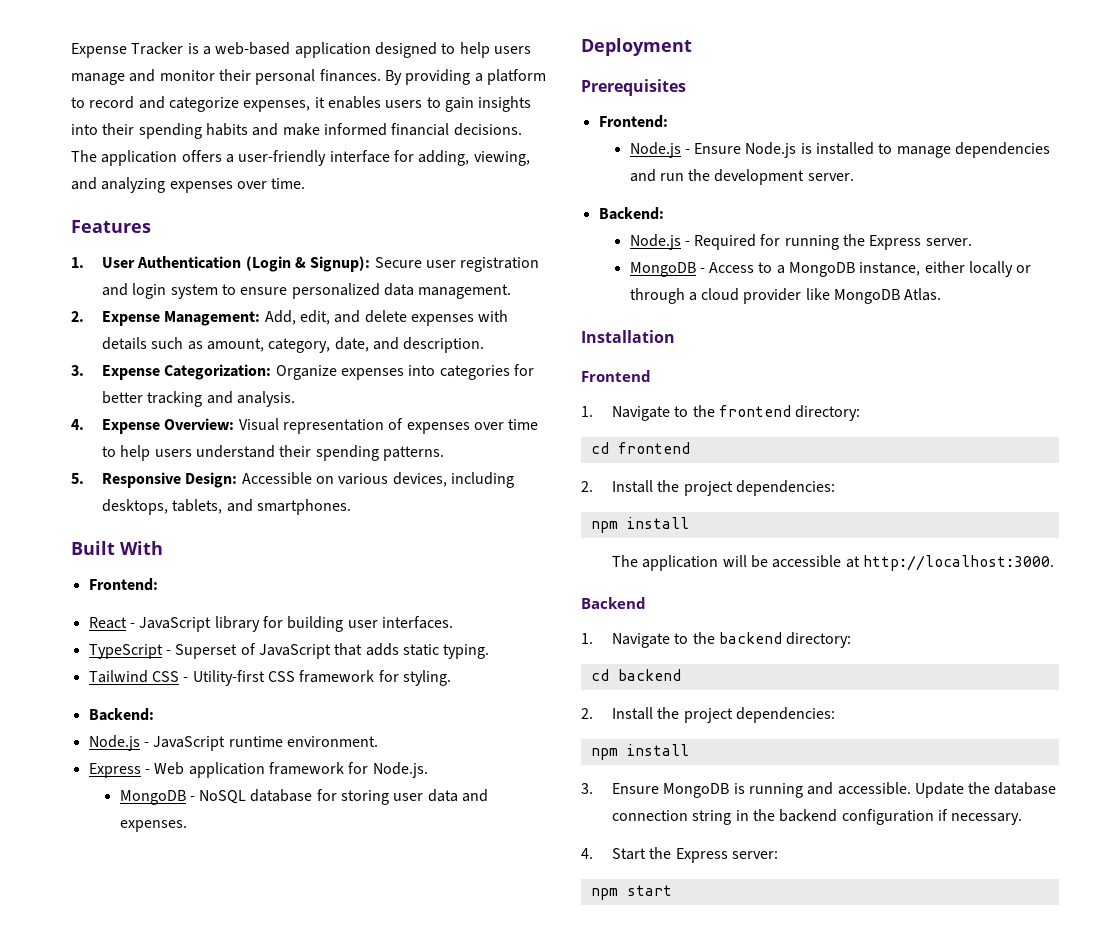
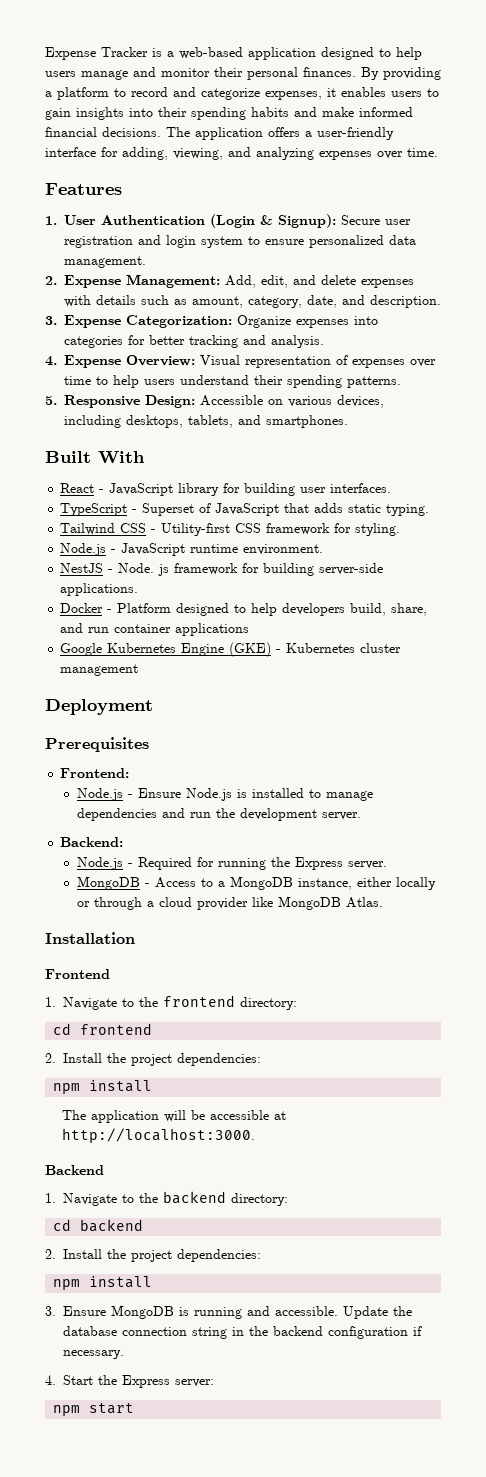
  Built With
- Frontend:
  Tailwind CSS - Utility-first CSS framework for styling.
- Backend:
- Express - Web application framework for Node.js.
- MongoDB - NoSQL database for storing user data and expenses.
+ NestJS - Node. js framework for building server-side applications.
+ Docker - Platform designed to help developers build, share, and run container applications
+ Google Kubernetes Engine (GKE) - Kubernetes cluster management

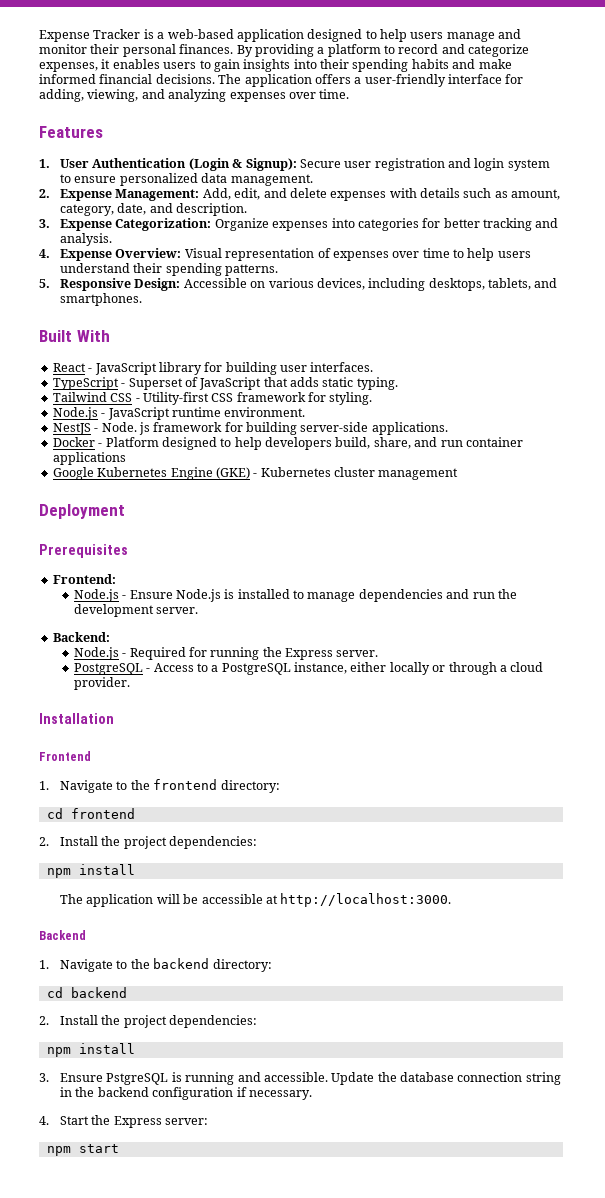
- MongoDB - Access to a MongoDB instance, either locally or through a cloud provider like MongoDB Atlas.
+ PostgreSQL - Access to a PostgreSQL instance, either locally or through a cloud provider.
- 3. Ensure MongoDB is running and accessible.
+ 3. Ensure PstgreSQL is running and accessible.

